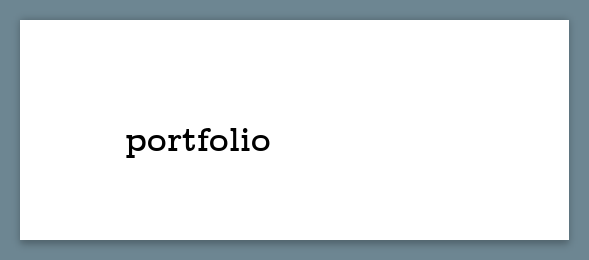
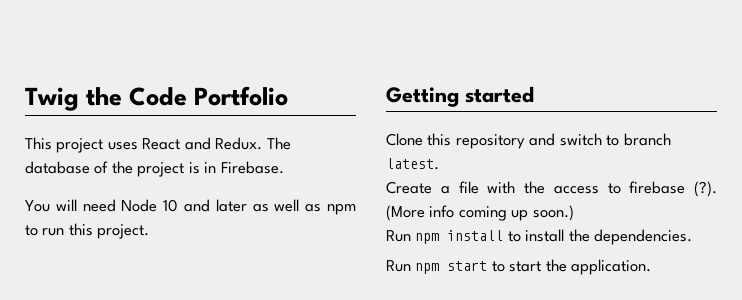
- portfolio
+ Twig the Code Portfolio
+ This project uses React and Redux. The database of the project is in Firebase.
+ You will need Node 10 and later as well as npm to run this project.
+ Getting started
+ Clone this repository and switch to branch latest.
+ Create a file with the access to firebase (?). (More info coming up soon.)
+ Run npm install to install the dependencies.
+ Run npm start to start the application.

